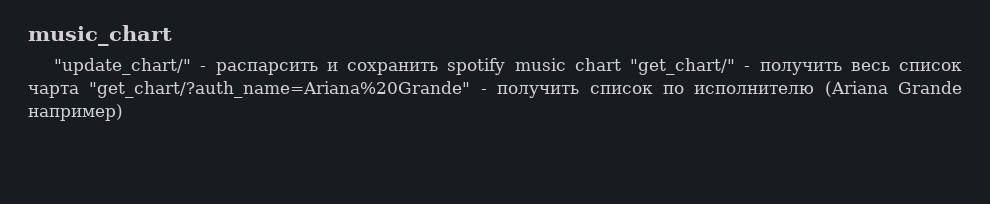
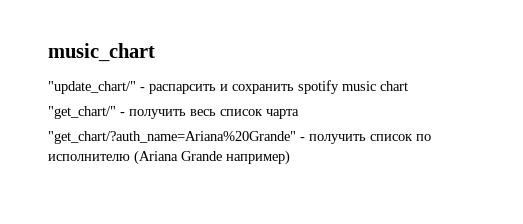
- "update_chart/" - распарсить и сохранить spotify music chart "get_chart/" - получить весь список чарта "get_chart/?auth_name=Ariana%20Grande" - получить список по исполнителю (Ariana Grande например)
+ "update_chart/" - распарсить и сохранить spotify music chart
+ "get_chart/" - получить весь список чарта
+ "get_chart/?auth_name=Ariana%20Grande" - получить список по исполнителю (Ariana Grande например)

